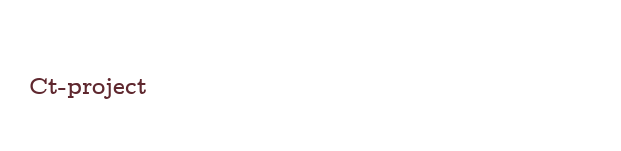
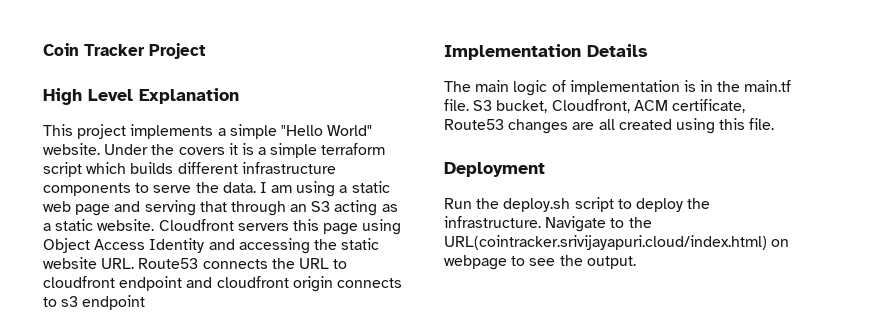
- Ct-project
+ Coin Tracker Project
+ High Level Explanation
+ This project implements a simple "Hello World" website. Under the covers it is a simple terraform script which builds different infrastructure components to serve the data. I am using a static web page and serving that through an S3 acting as a static website. Cloudfront servers this page using Object Access Identity and accessing the static website URL. Route53 connects the URL to cloudfront endpoint and cloudfront origin connects to s3 endpoint
+ Implementation Details
+ The main logic of implementation is in the main.tf file. S3 bucket, Cloudfront, ACM certificate, Route53 changes are all created using this file.
+ Deployment
+ Run the deploy.sh script to deploy the infrastructure. Navigate to the URL(cointracker.srivijayapuri.cloud/index.html) on webpage to see the output.

